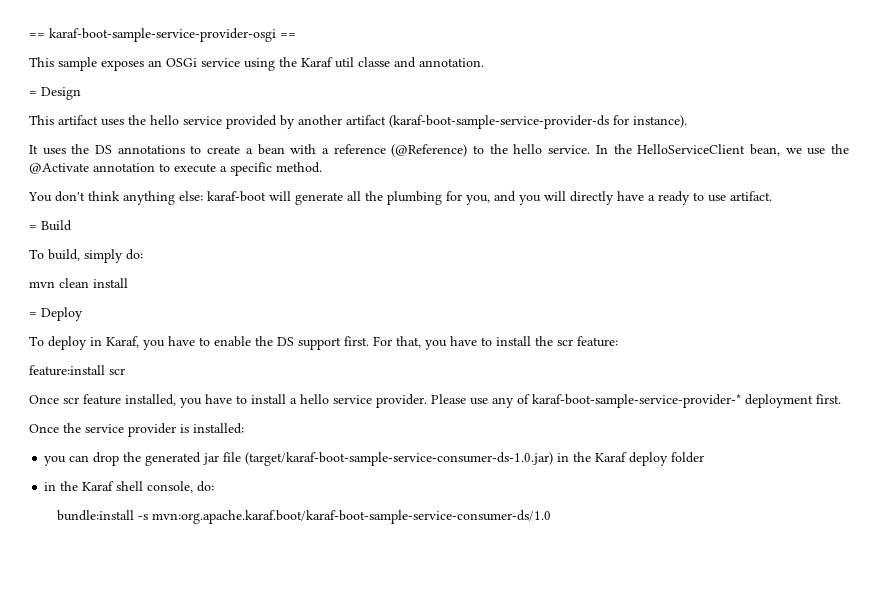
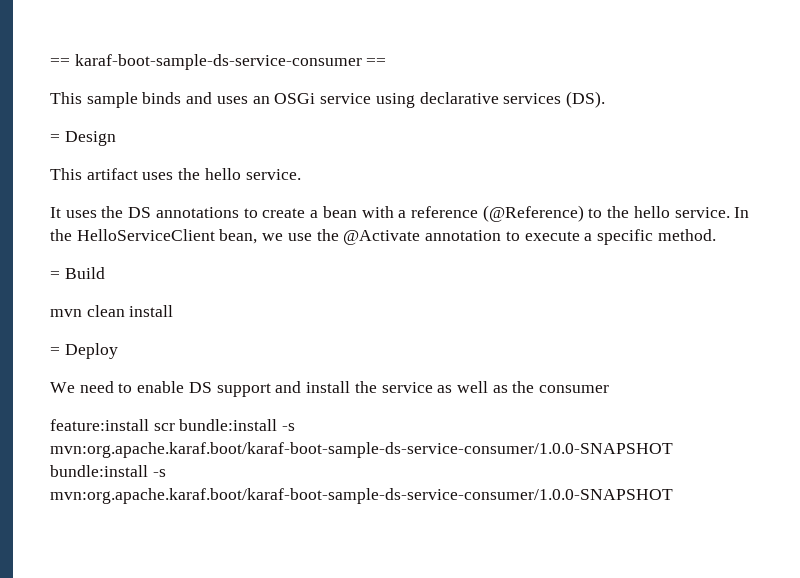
- == karaf-boot-sample-service-provider-osgi ==
+ == karaf-boot-sample-ds-service-consumer ==
- This sample exposes an OSGi service using the Karaf util classe and annotation.
+ This sample binds and uses an OSGi service using declarative services (DS).
- This artifact uses the hello service provided by another artifact (karaf-boot-sample-service-provider-ds for instance).
+ This artifact uses the hello service.
- You don't think anything else: karaf-boot will generate all the plumbing for you, and you will directly have a ready to use artifact.
  = Build
- To build, simply do:
- To deploy in Karaf, you have to enable the DS support first. For that, you have to install the scr feature:
- feature:install scr
- Once scr feature installed, you have to install a hello service provider. Please use any of karaf-boot-sample-service-provider-* deployment first.
- Once the service provider is installed:
- you can drop the generated jar file (target/karaf-boot-sample-service-consumer-ds-1.0.jar) in the Karaf deploy folder
- in the Karaf shell console, do:
- bundle:install -s mvn:org.apache.karaf.boot/karaf-boot-sample-service-consumer-ds/1.0
+ We need to enable DS support and install the service as well as the consumer
+ feature:install scr bundle:install -s mvn:org.apache.karaf.boot/karaf-boot-sample-ds-service-consumer/1.0.0-SNAPSHOT bundle:install -s mvn:org.apache.karaf.boot/karaf-boot-sample-ds-service-consumer/1.0.0-SNAPSHOT

